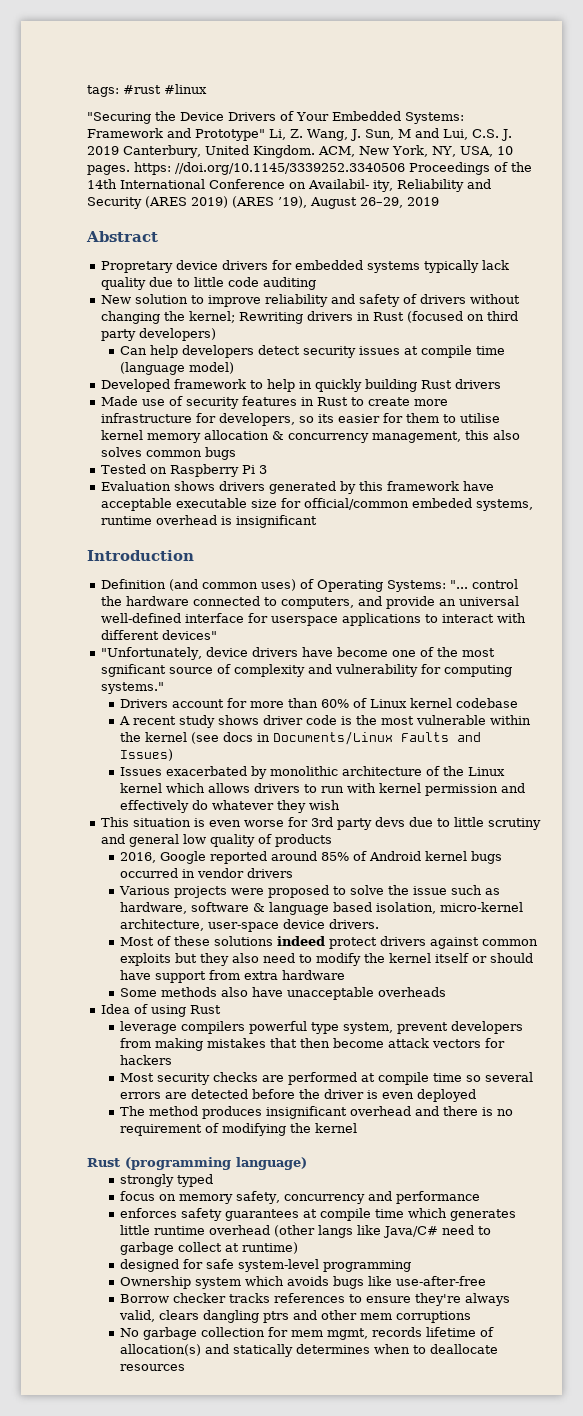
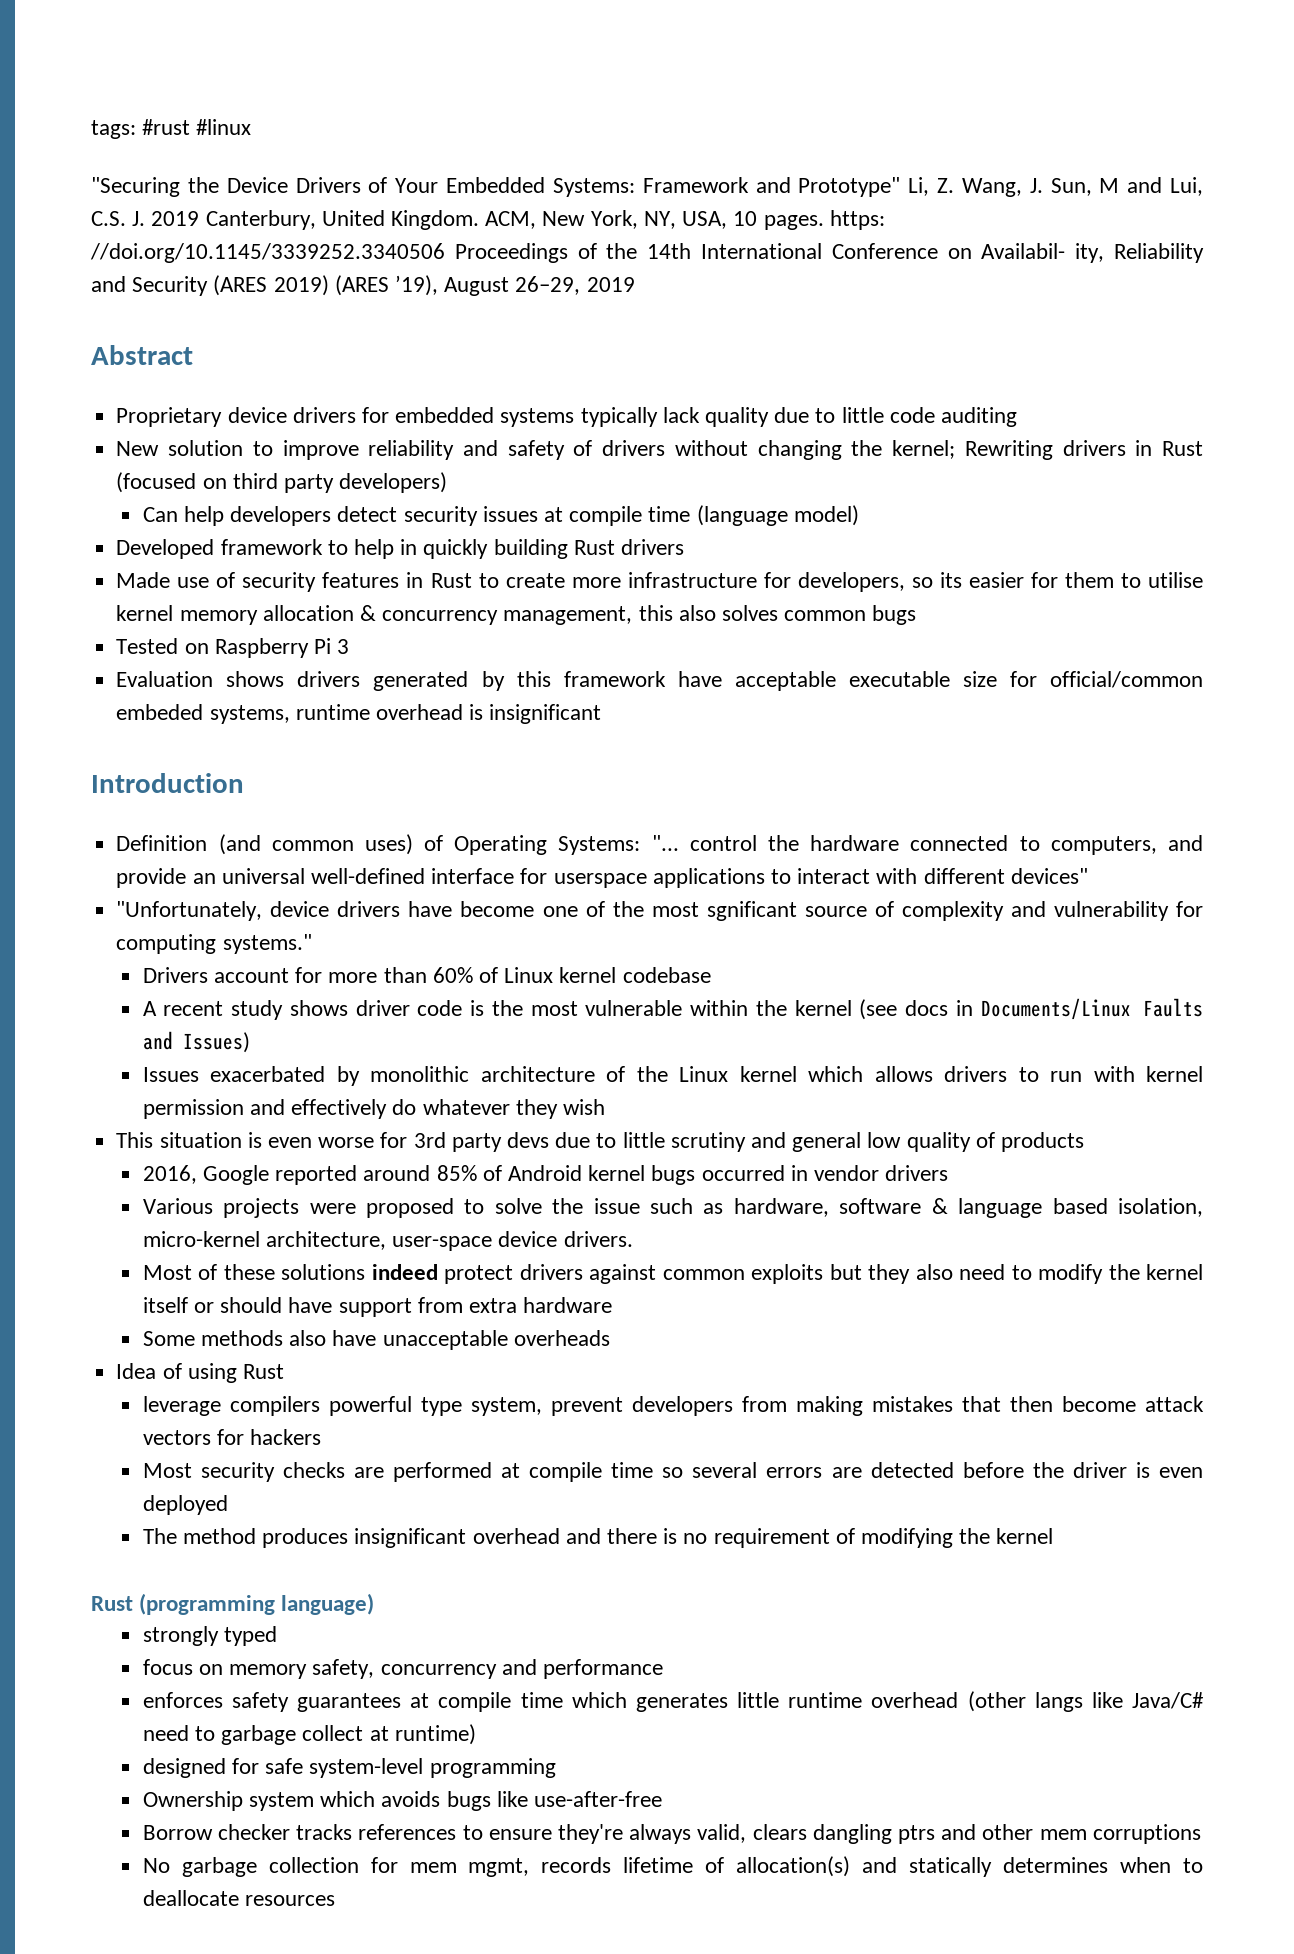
- Propretary device drivers for embedded systems typically lack quality due to little code auditing
+ Proprietary device drivers for embedded systems typically lack quality due to little code auditing

